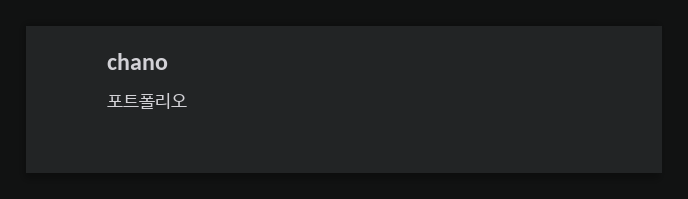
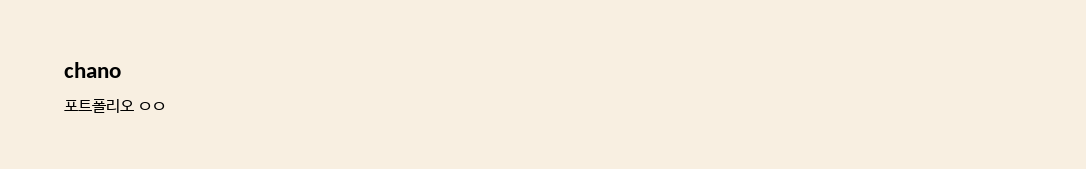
- 포트폴리오
+ 포트폴리오 ㅇㅇ

